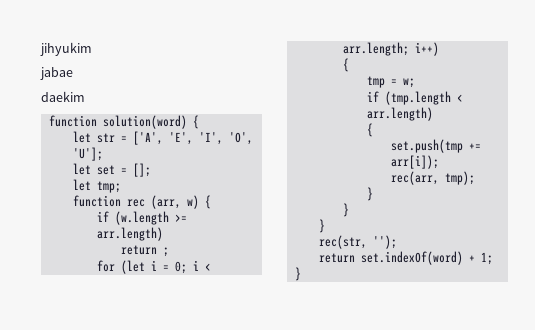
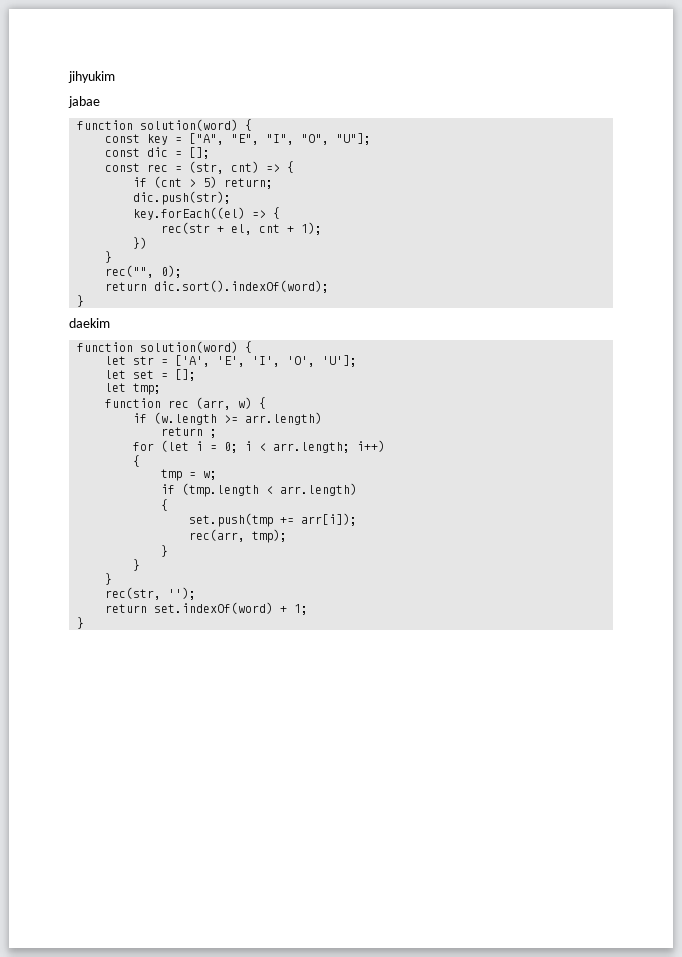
  jabae
+ function solution(word) {
+ const key = ["A", "E", "I", "O", "U"];
+ const dic = [];
+ const rec = (str, cnt) => {
+ if (cnt > 5) return;
+ dic.push(str);
+ key.forEach((el) => {
+ rec(str + el, cnt + 1);
+ })
+ }
+ rec("", 0);
+ return dic.sort().indexOf(word);
+ }

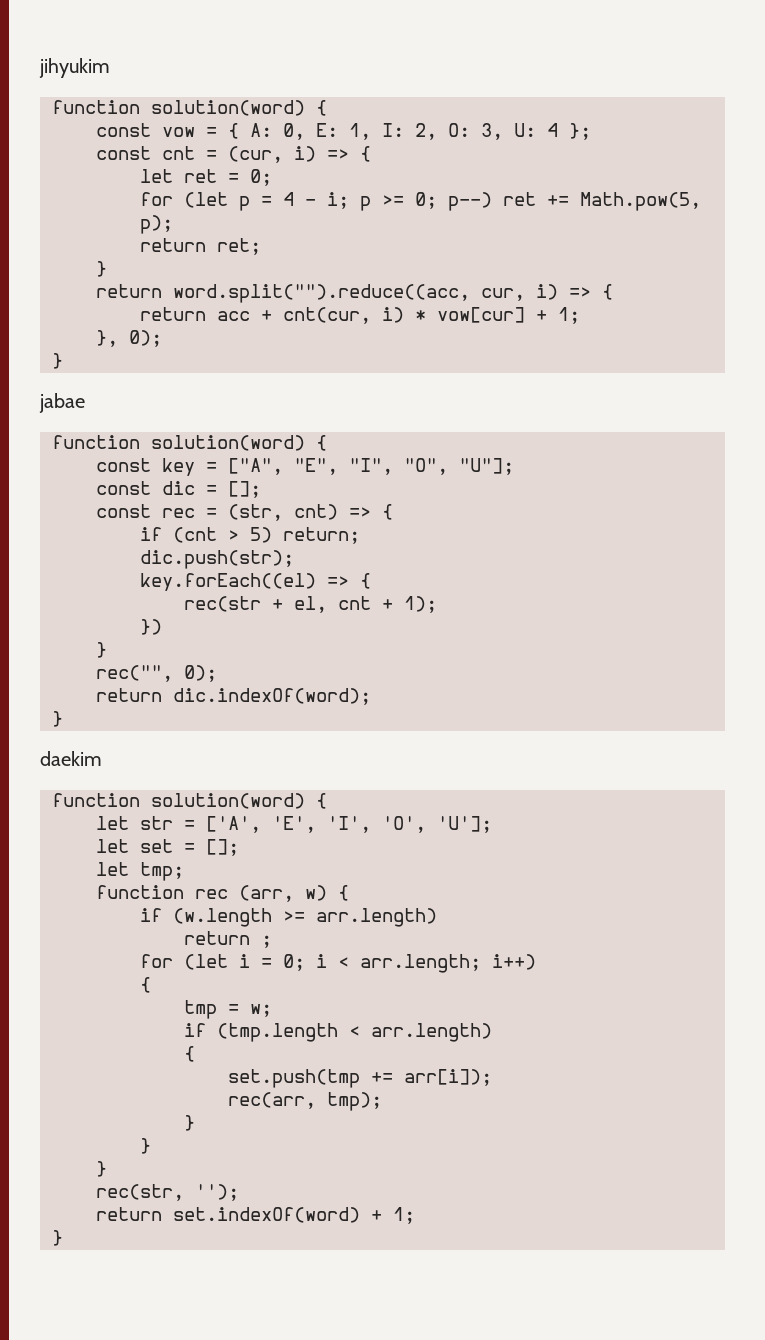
  jihyukim
+ function solution(word) {
+ const vow = { A: 0, E: 1, I: 2, O: 3, U: 4 };
+ const cnt = (cur, i) => {
+ let ret = 0;
+ for (let p = 4 - i; p >= 0; p--) ret += Math.pow(5, p);
+ return ret;
+ }
+ return word.split("").reduce((acc, cur, i) => {
+ return acc + cnt(cur, i) * vow[cur] + 1;
+ }, 0);
+ }
- return dic.sort().indexOf(word);
+ return dic.indexOf(word);

